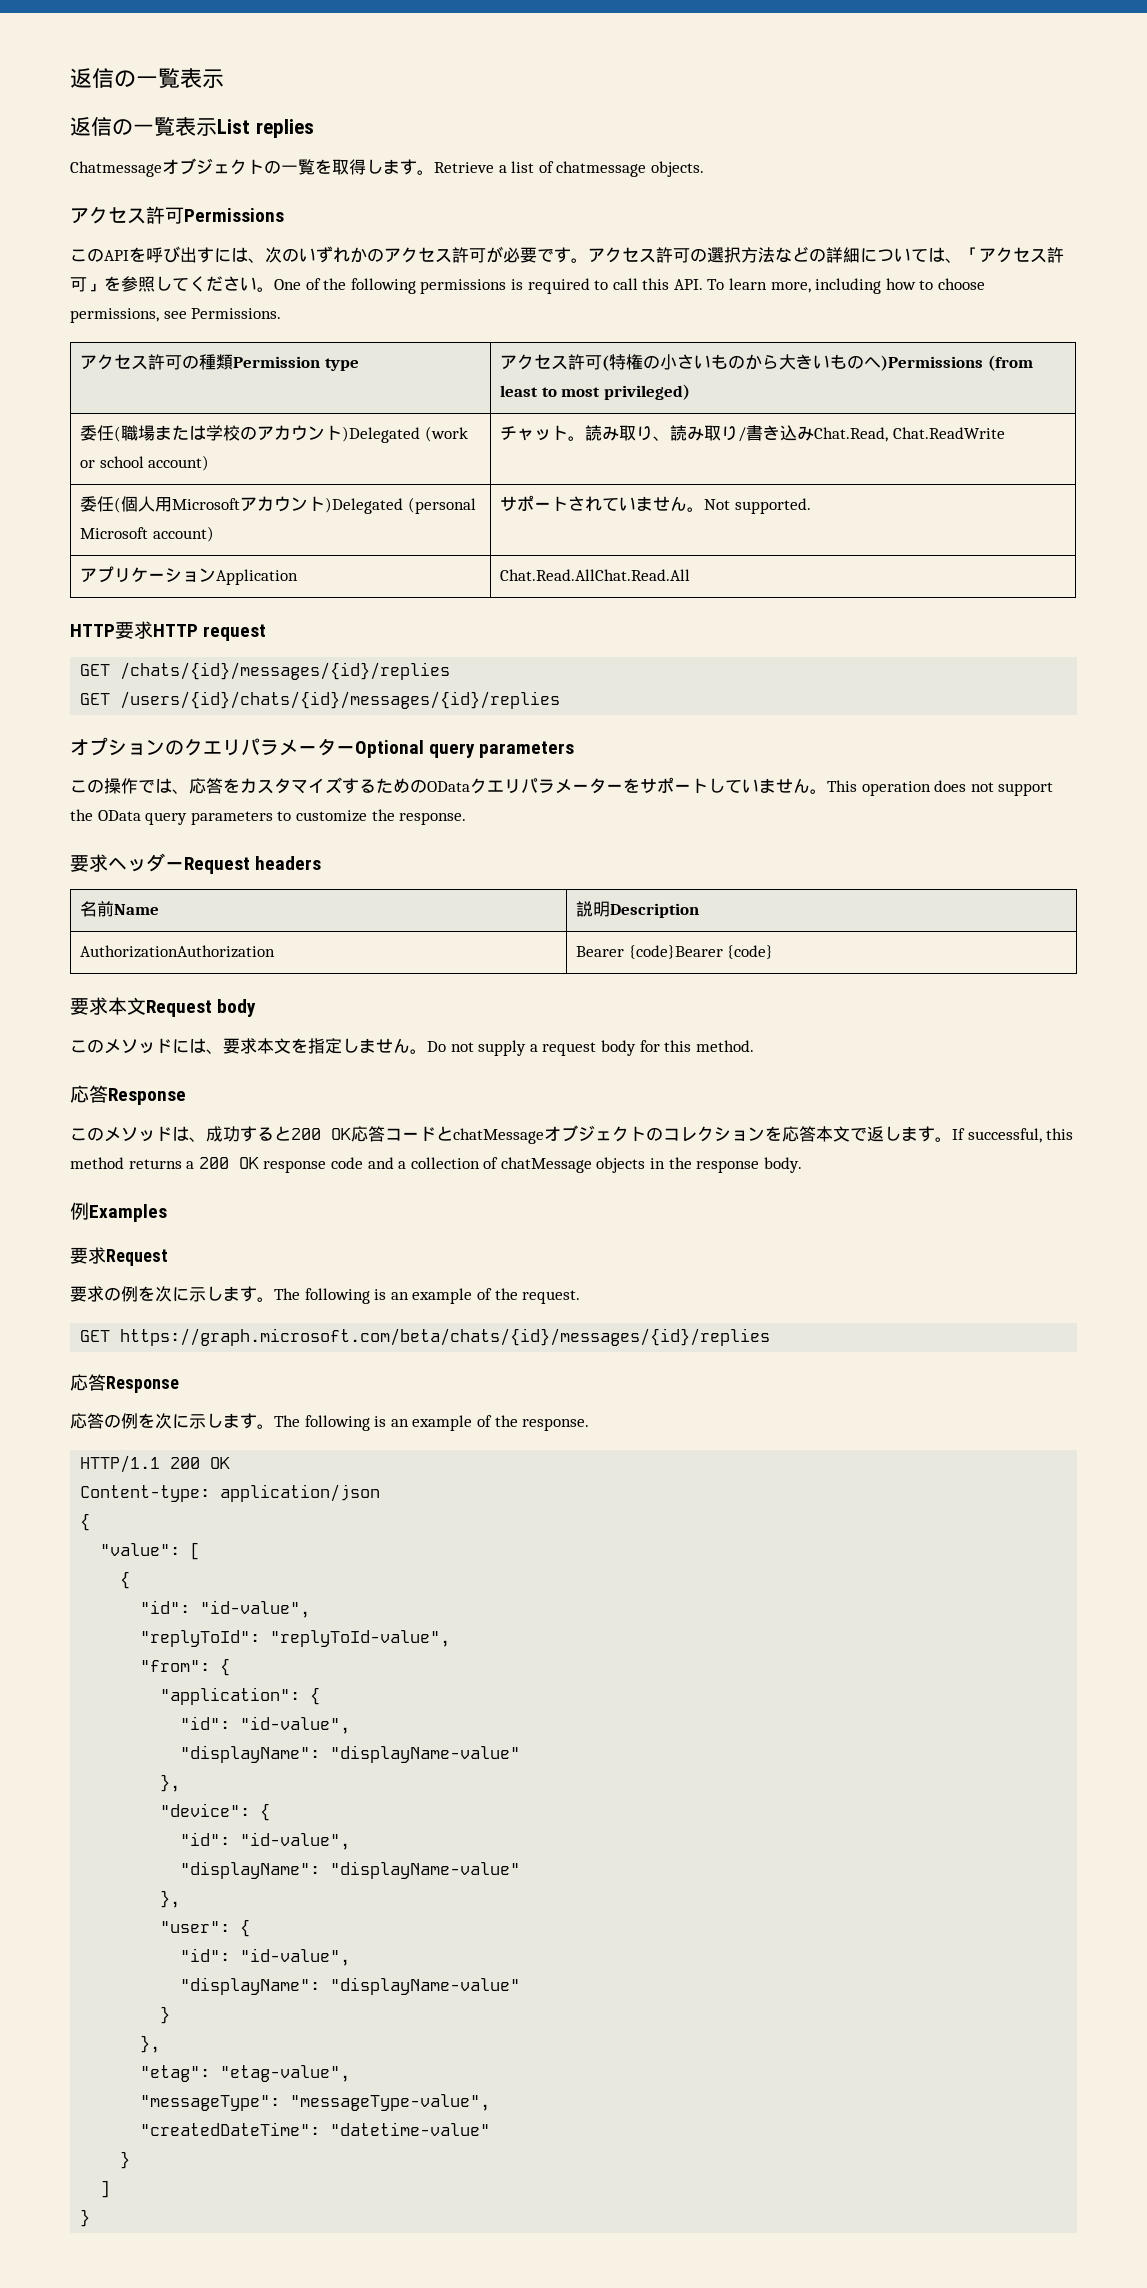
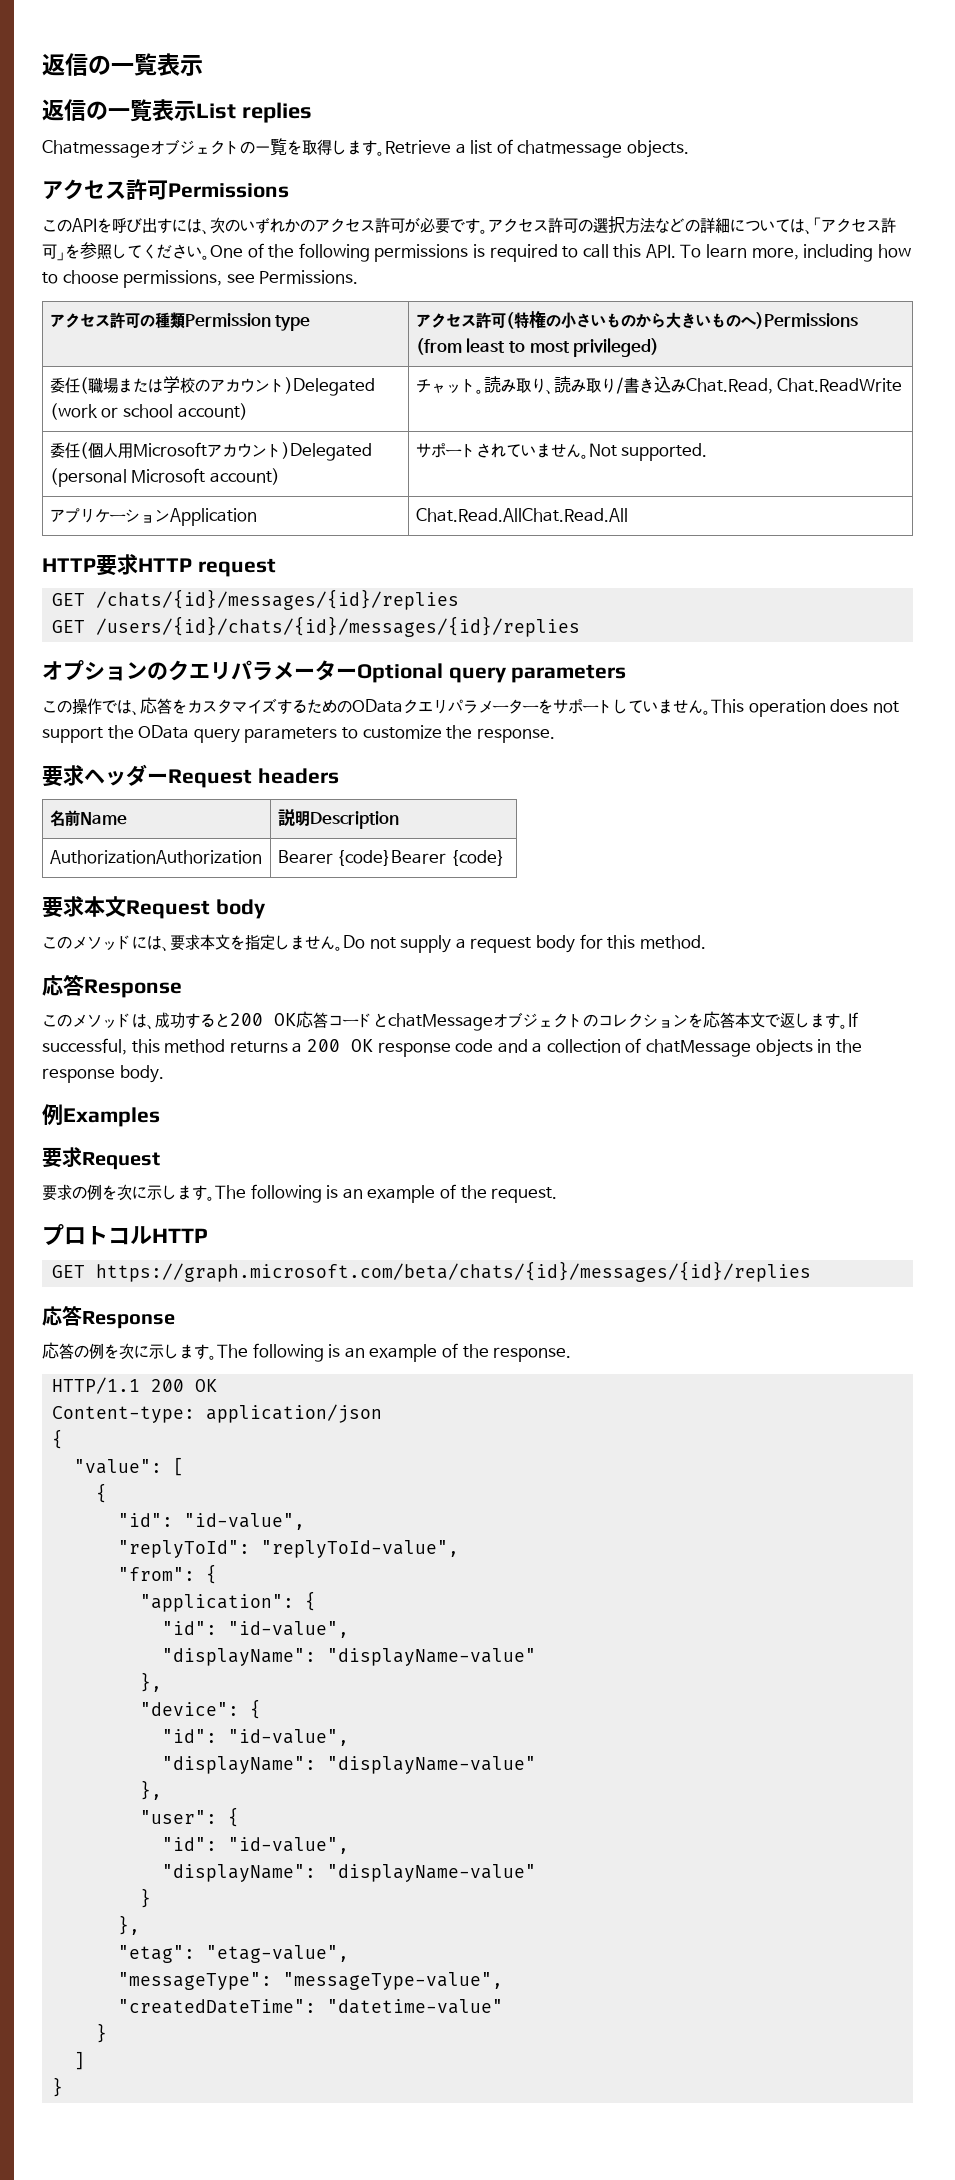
+ プロトコルHTTP

